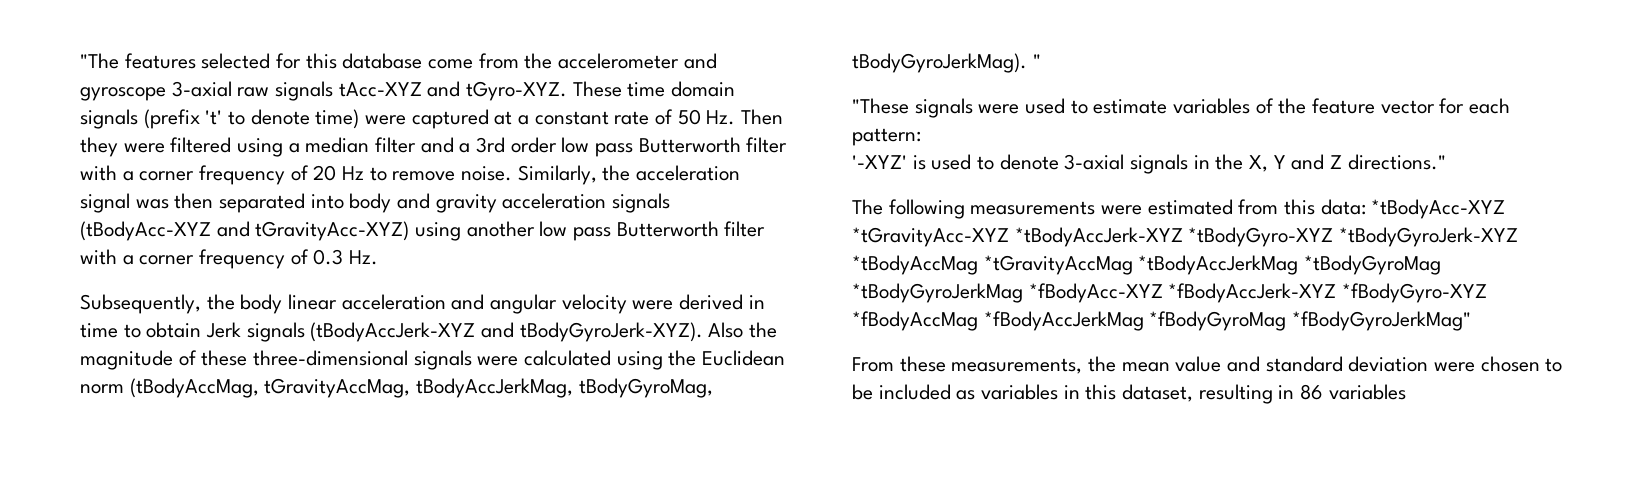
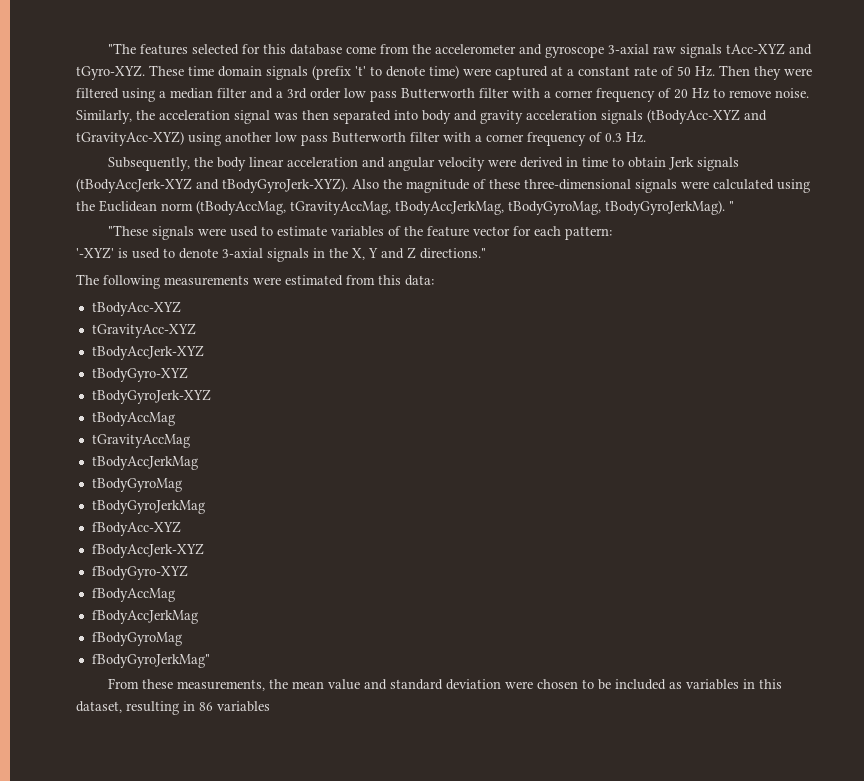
- The following measurements were estimated from this data: *tBodyAcc-XYZ *tGravityAcc-XYZ *tBodyAccJerk-XYZ *tBodyGyro-XYZ *tBodyGyroJerk-XYZ *tBodyAccMag *tGravityAccMag *tBodyAccJerkMag *tBodyGyroMag *tBodyGyroJerkMag *fBodyAcc-XYZ *fBodyAccJerk-XYZ *fBodyGyro-XYZ *fBodyAccMag *fBodyAccJerkMag *fBodyGyroMag *fBodyGyroJerkMag"
+ The following measurements were estimated from this data:
+ tBodyAcc-XYZ
+ tGravityAcc-XYZ
+ tBodyAccJerk-XYZ
+ tBodyGyro-XYZ
+ tBodyGyroJerk-XYZ
+ tBodyAccMag
+ tGravityAccMag
+ tBodyAccJerkMag
+ tBodyGyroMag
+ tBodyGyroJerkMag
+ fBodyAcc-XYZ
+ fBodyAccJerk-XYZ
+ fBodyGyro-XYZ
+ fBodyAccMag
+ fBodyAccJerkMag
+ fBodyGyroMag
+ fBodyGyroJerkMag"

